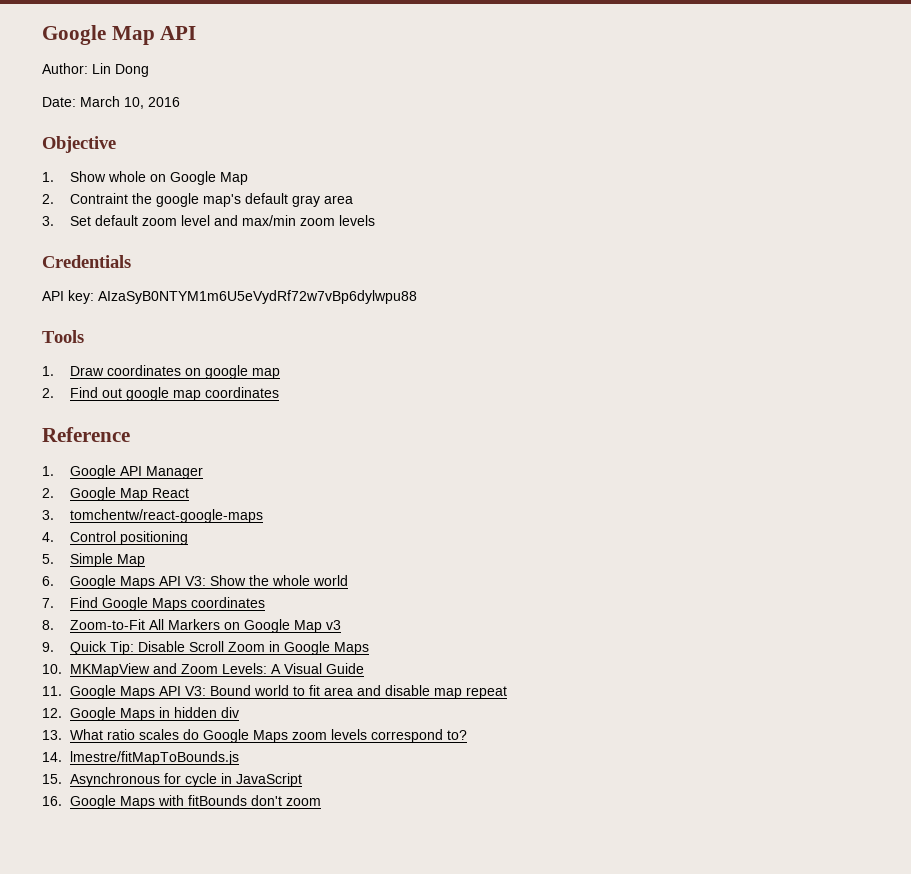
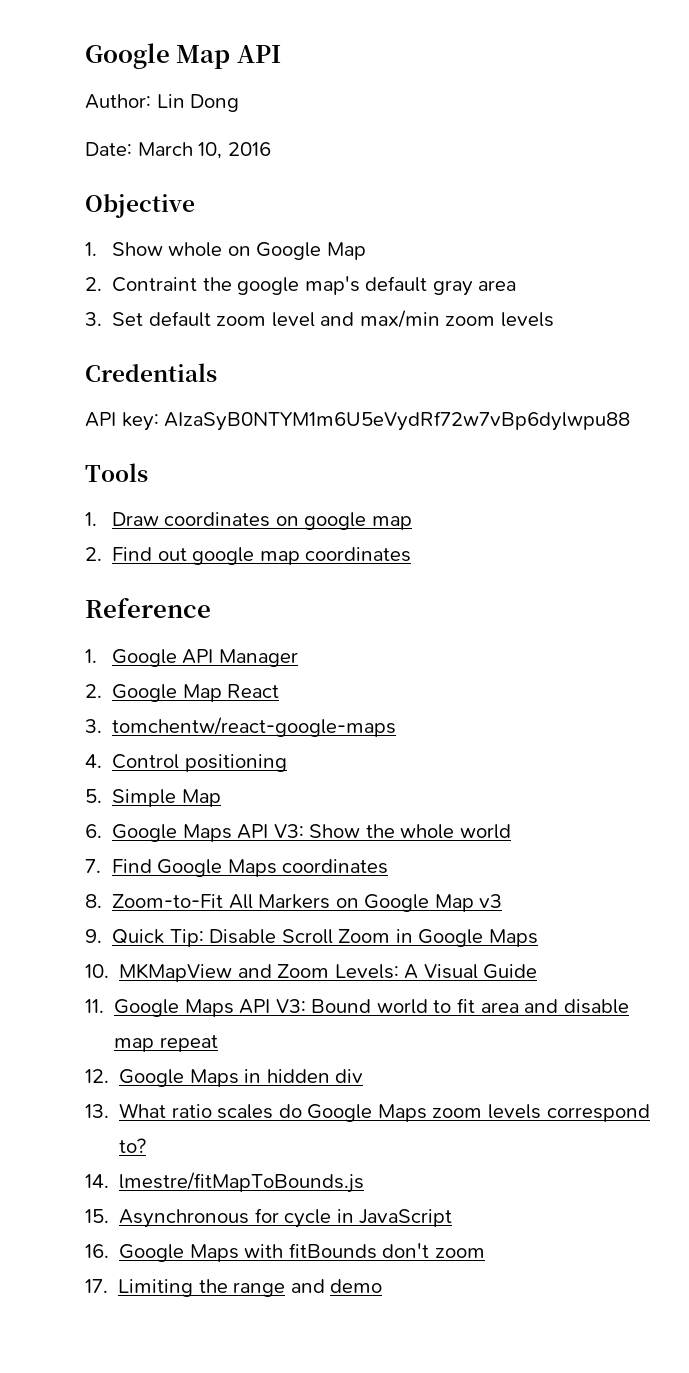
+ 17. Limiting the range and demo

